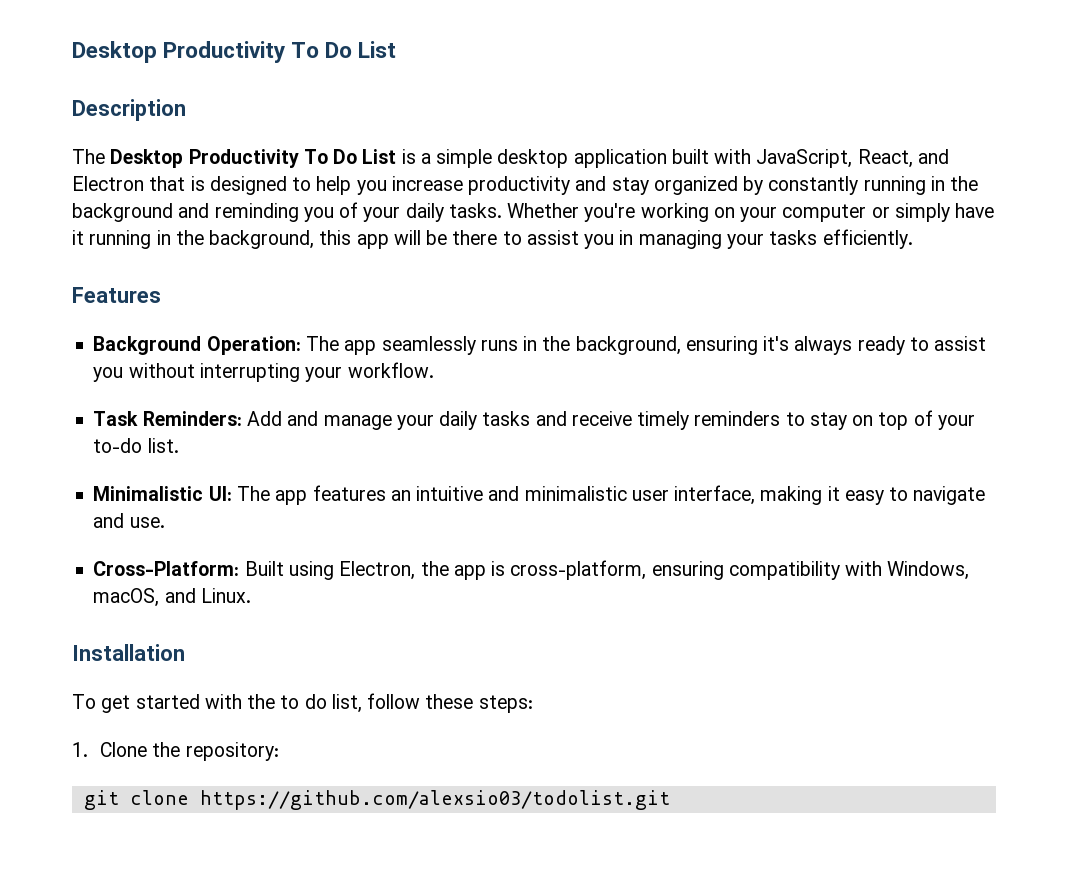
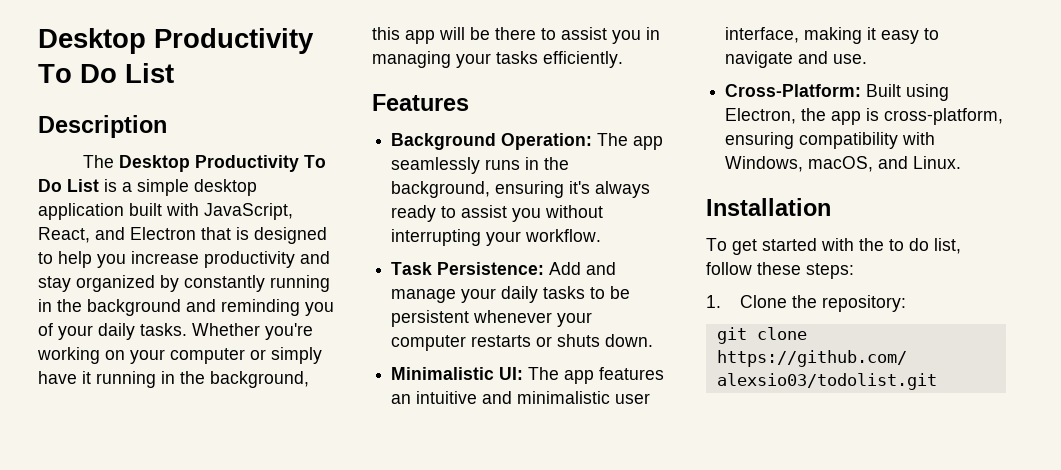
- Task Reminders: Add and manage your daily tasks and receive timely reminders to stay on top of your to-do list.
+ Task Persistence: Add and manage your daily tasks to be persistent whenever your computer restarts or shuts down.

